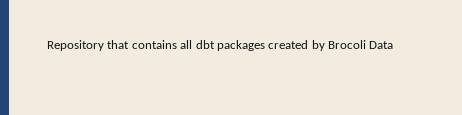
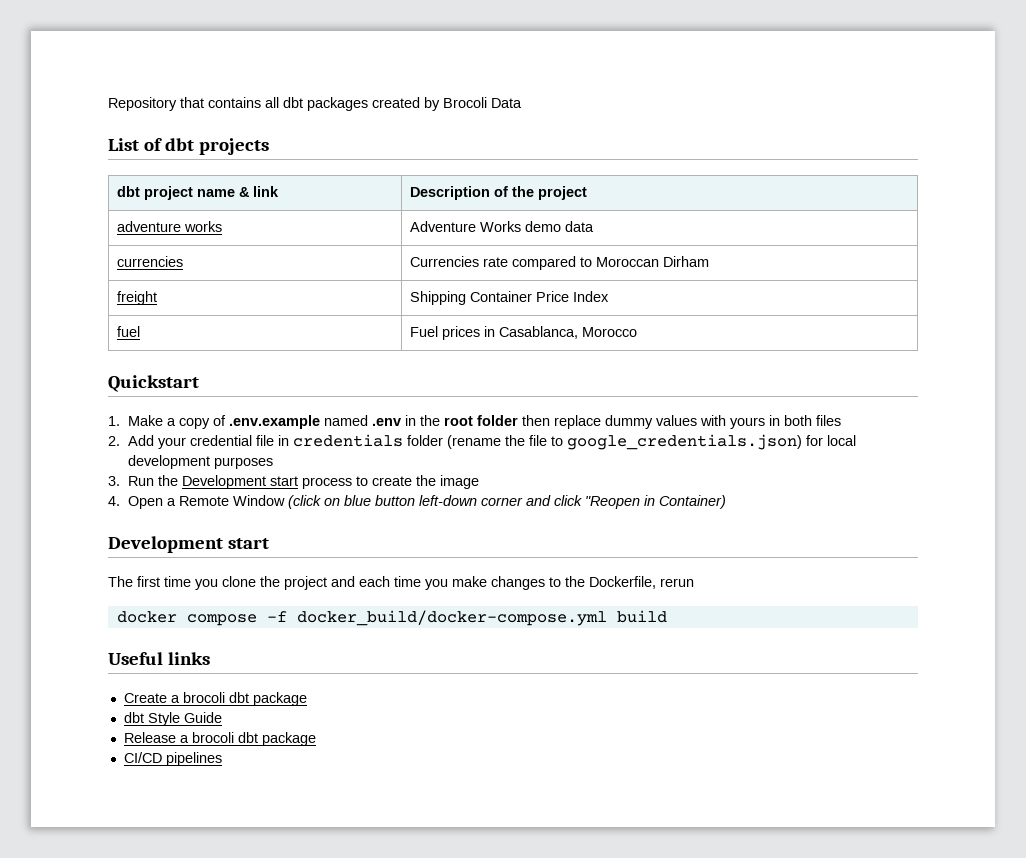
+ List of dbt projects
+ dbt project name & link | Description of the project
+ adventure works | Adventure Works demo data
+ currencies | Currencies rate compared to Moroccan Dirham
+ freight | Shipping Container Price Index
+ fuel | Fuel prices in Casablanca, Morocco
+ Quickstart
+ 1. Make a copy of .env.example named .env in the root folder then replace dummy values with yours in both files
+ 2. Add your credential file in credentials folder (rename the file to google_credentials.json) for local development purposes
+ 3. Run the Development start process to create the image
+ 4. Open a Remote Window (click on blue button left-down corner and click "Reopen in Container)
+ Development start
+ The first time you clone the project and each time you make changes to the Dockerfile, rerun
+ docker compose -f docker_build/docker-compose.yml build
+ Useful links
+ Create a brocoli dbt package
+ dbt Style Guide
+ Release a brocoli dbt package
+ CI/CD pipelines

